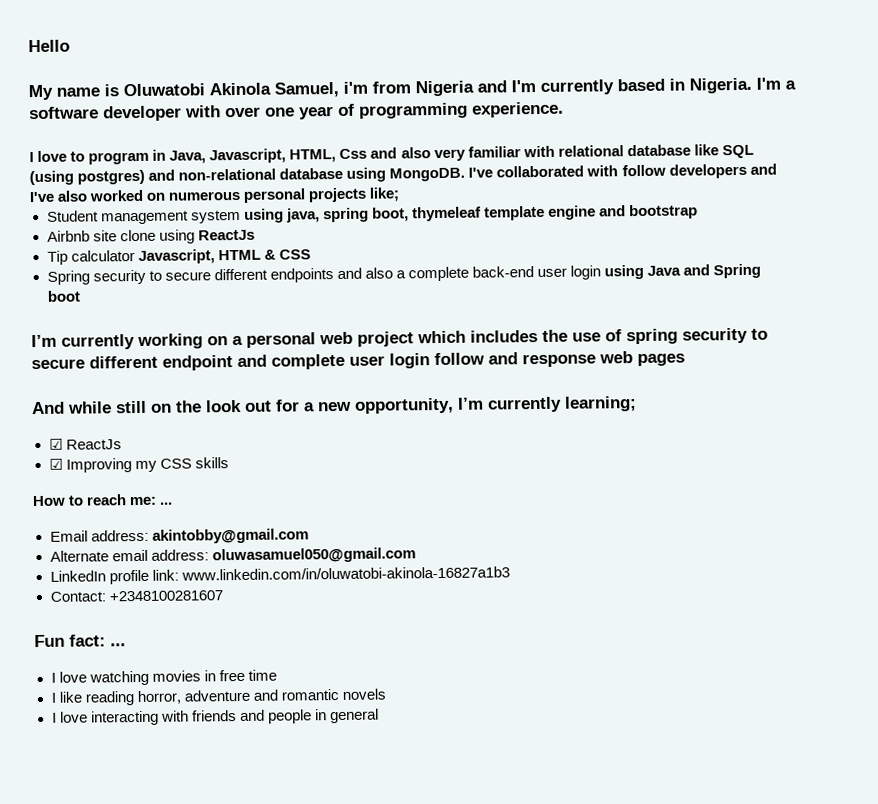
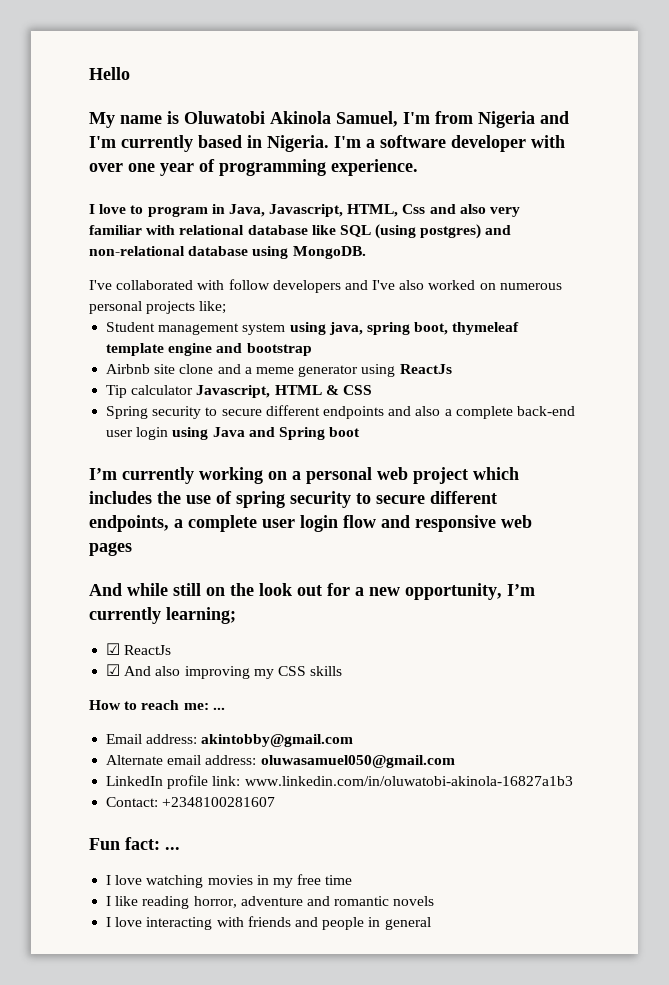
- My name is Oluwatobi Akinola Samuel, i'm from Nigeria and I'm currently based in Nigeria.
+ My name is Oluwatobi Akinola Samuel, I'm from Nigeria and I'm currently based in Nigeria.
- I love to program in Java, Javascript, HTML, Css and also very familiar with relational database like SQL (using postgres) and non-relational database using MongoDB. I've collaborated with follow developers and I've also worked on numerous personal projects like;
+ I love to program in Java, Javascript, HTML, Css and also very familiar with relational database like SQL (using postgres) and non-relational database using MongoDB.
+ I've collaborated with follow developers and I've also worked on numerous personal projects like;
- Airbnb site clone using ReactJs
+ Airbnb site clone and a meme generator using ReactJs
- I’m currently working on a personal web project which includes the use of spring security to secure different endpoint and complete user login follow and response web pages
+ I’m currently working on a personal web project which includes the use of spring security to secure different endpoints, a complete user login flow and responsive web pages
- ☑ Improving my CSS skills
+ ☑ And also improving my CSS skills
- I love watching movies in free time
+ I love watching movies in my free time

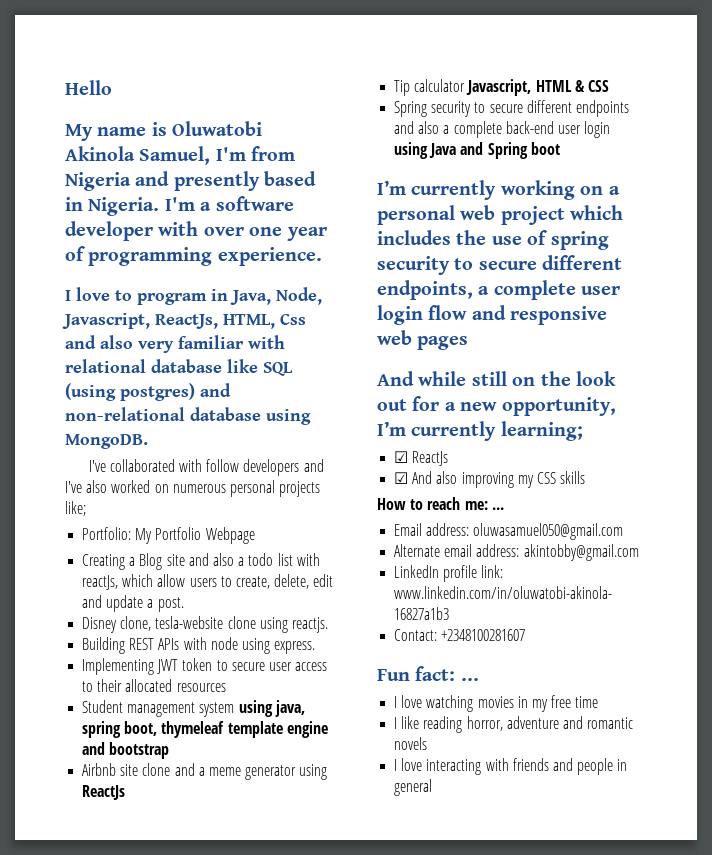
- My name is Oluwatobi Akinola Samuel, I'm from Nigeria and I'm currently based in Nigeria.
+ My name is Oluwatobi Akinola Samuel, I'm from Nigeria and presently based in Nigeria.
- I love to program in Java, Javascript, HTML, Css and also very familiar with relational database like SQL (using postgres) and non-relational database using MongoDB.
+ I love to program in Java, Node, Javascript, ReactJs, HTML, Css and also very familiar with relational database like SQL (using postgres) and non-relational database using MongoDB.
+ Portfolio: My Portfolio Webpage
+ Creating a Blog site and also a todo list with reactJs, which allow users to create, delete, edit and update a post.
+ Disney clone, tesla-website clone using reactjs.
+ Building REST APIs with node using express.
+ Implementing JWT token to secure user access to their allocated resources
- Email address: akintobby@gmail.com
+ Email address: oluwasamuel050@gmail.com
- Alternate email address: oluwasamuel050@gmail.com
+ Alternate email address: akintobby@gmail.com

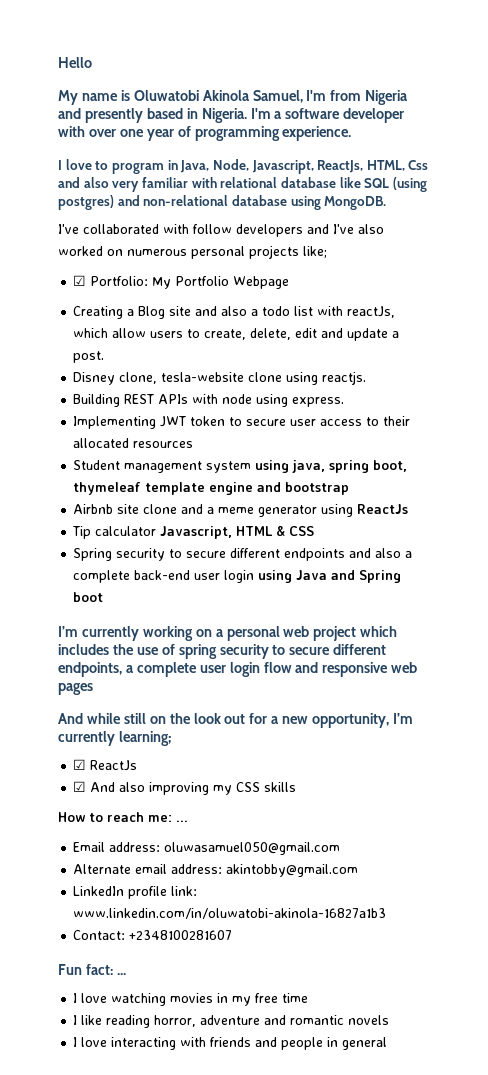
- Portfolio: My Portfolio Webpage
+ ☑ Portfolio: My Portfolio Webpage

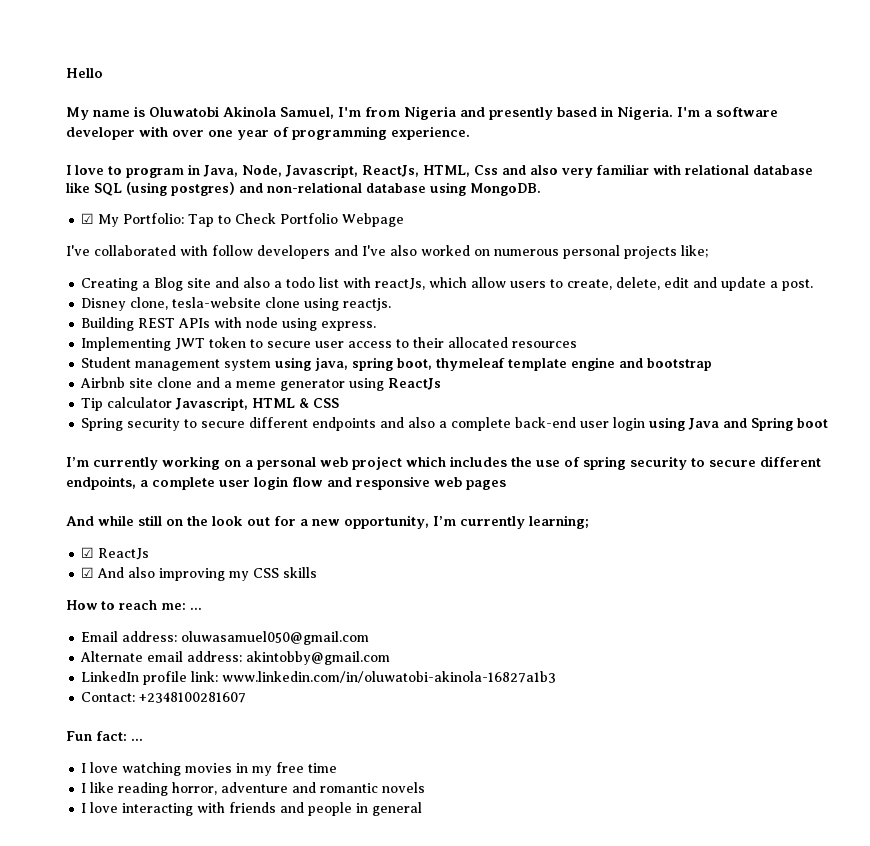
+ ☑ My Portfolio: Tap to Check Portfolio Webpage
- ☑ Portfolio: My Portfolio Webpage

